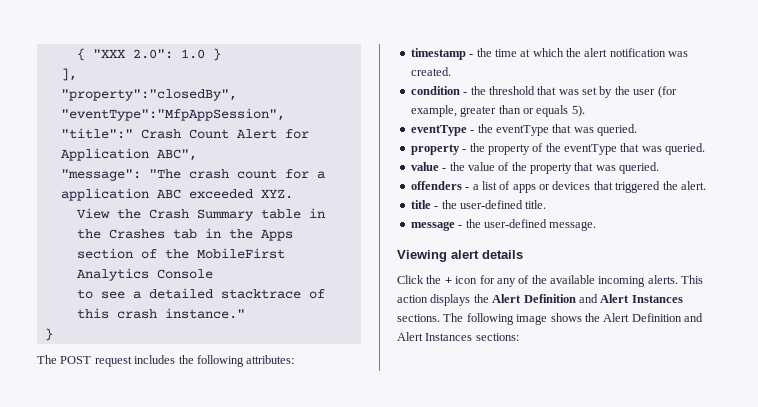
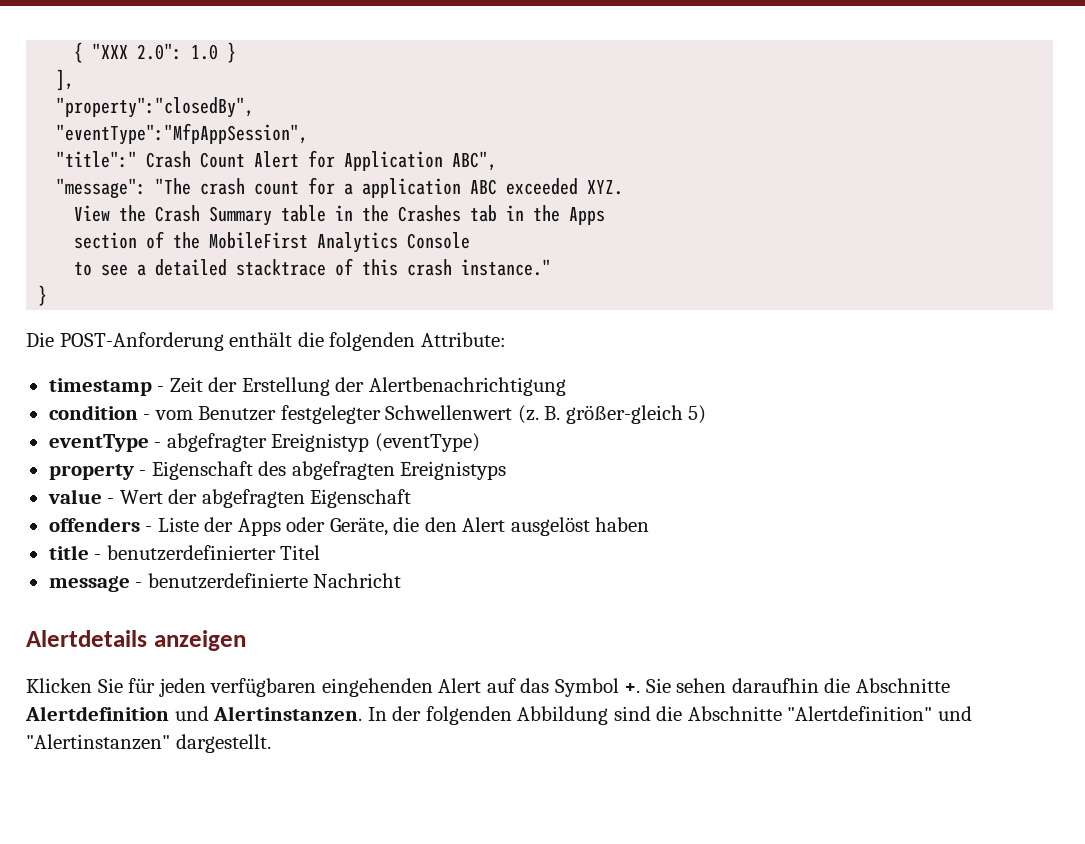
- The POST request includes the following attributes:
- timestamp - the time at which the alert notification was created.
- condition - the threshold that was set by the user (for example, greater than or equals 5).
- eventType - the eventType that was queried.
- property - the property of the eventType that was queried.
- value - the value of the property that was queried.
- offenders - a list of apps or devices that triggered the alert.
+ Die POST-Anforderung enthält die folgenden Attribute:
+ timestamp - Zeit der Erstellung der Alertbenachrichtigung
+ condition - vom Benutzer festgelegter Schwellenwert (z. B. größer-gleich 5)
+ eventType - abgefragter Ereignistyp (eventType)
+ property - Eigenschaft des abgefragten Ereignistyps
+ value - Wert der abgefragten Eigenschaft
+ offenders - Liste der Apps oder Geräte, die den Alert ausgelöst haben
- title - the user-defined title.
+ title - benutzerdefinierter Titel
- message - the user-defined message.
- Viewing alert details
- Click the + icon for any of the available incoming alerts. This action displays the Alert Definition and Alert Instances sections. The following image shows the Alert Definition and Alert Instances sections:
+ message - benutzerdefinierte Nachricht
+ Alertdetails anzeigen
+ Klicken Sie für jeden verfügbaren eingehenden Alert auf das Symbol +. Sie sehen daraufhin die Abschnitte Alertdefinition und Alertinstanzen. In der folgenden Abbildung sind die Abschnitte "Alertdefinition" und "Alertinstanzen" dargestellt.

